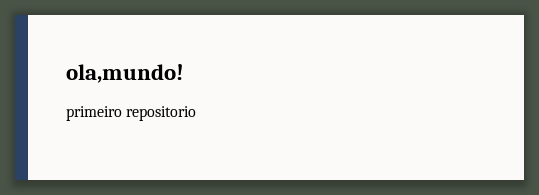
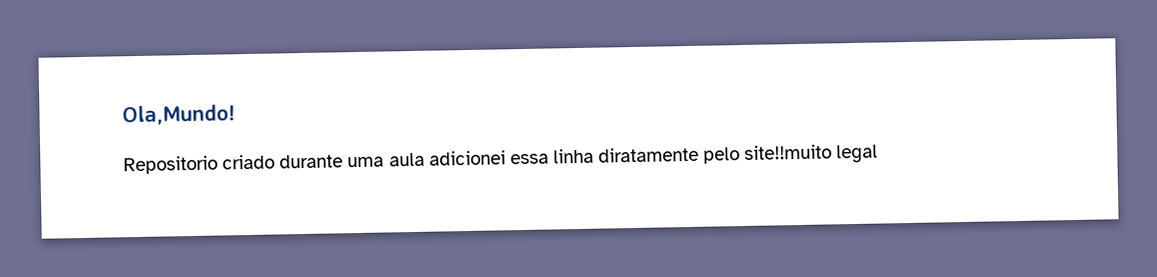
- ola,mundo!
- primeiro repositorio
+ Ola,Mundo!
+ Repositorio criado durante uma aula adicionei essa linha diratamente pelo site!!muito legal

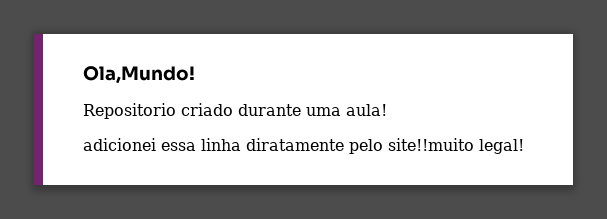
- Repositorio criado durante uma aula adicionei essa linha diratamente pelo site!!muito legal
+ Repositorio criado durante uma aula!
+ adicionei essa linha diratamente pelo site!!muito legal!

